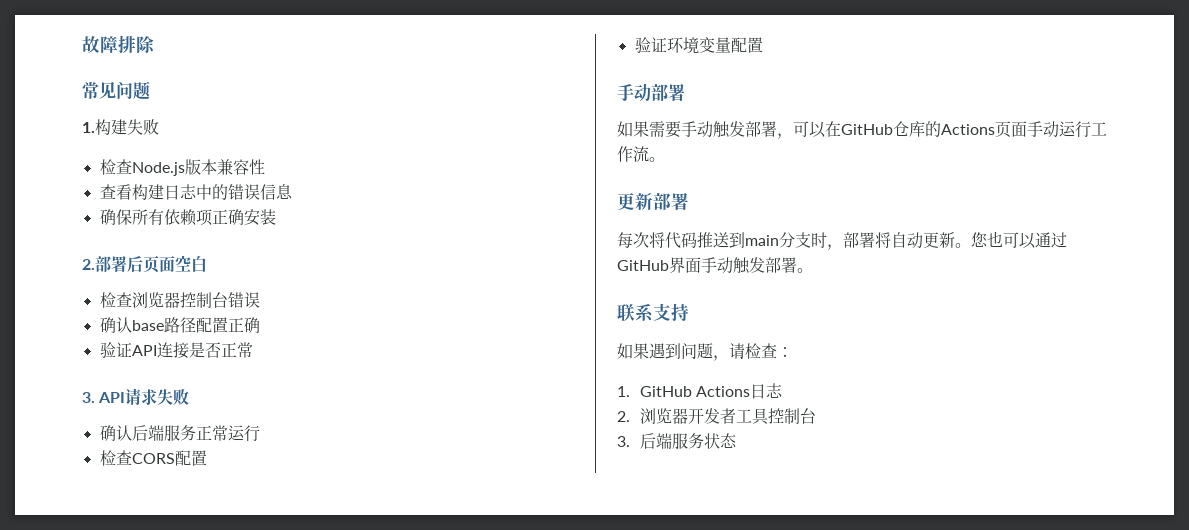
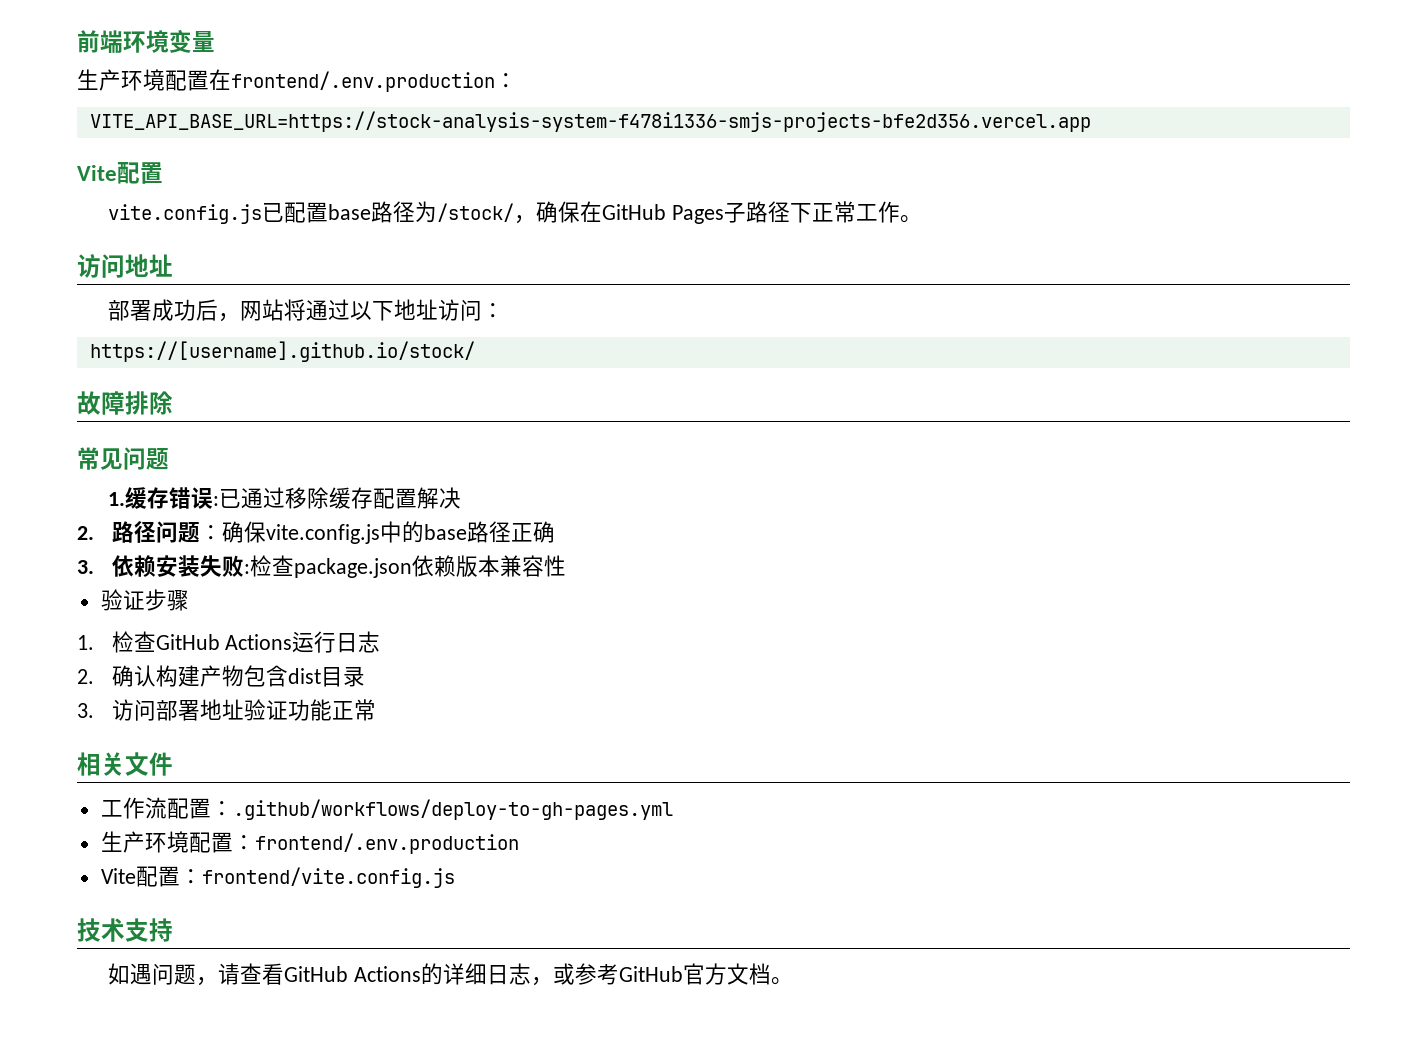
+ 前端环境变量
+ 生产环境配置在frontend/.env.production：
+ VITE_API_BASE_URL=https://stock-analysis-system-f478i1336-smjs-projects-bfe2d356.vercel.app
+ Vite配置
+ vite.config.js已配置base路径为/stock/，确保在GitHub Pages子路径下正常工作。
+ 访问地址
+ 部署成功后，网站将通过以下地址访问：
+ https://[username].github.io/stock/
- 1.构建失败
- 检查Node.js版本兼容性
- 查看构建日志中的错误信息
- 确保所有依赖项正确安装
- 2.部署后页面空白
- 检查浏览器控制台错误
- 确认base路径配置正确
- 验证API连接是否正常
- 3. API请求失败
- 确认后端服务正常运行
- 检查CORS配置
- 验证环境变量配置
- 手动部署
- 如果需要手动触发部署，可以在GitHub仓库的Actions页面手动运行工作流。
- 更新部署
- 每次将代码推送到main分支时，部署将自动更新。您也可以通过GitHub界面手动触发部署。
- 联系支持
+ 1.缓存错误:已通过移除缓存配置解决
+ 2.路径问题：确保vite.config.js中的base路径正确
+ 3.依赖安装失败:检查package.json依赖版本兼容性
+ 验证步骤
+ 1.检查GitHub Actions运行日志
+ 2.确认构建产物包含dist目录
+ 3.访问部署地址验证功能正常
+ 相关文件
+ 工作流配置：.github/workflows/deploy-to-gh-pages.yml
+ 生产环境配置：frontend/.env.production
+ Vite配置：frontend/vite.config.js
+ 技术支持
- 如果遇到问题，请检查：
- 1. GitHub Actions日志
- 2.浏览器开发者工具控制台
- 3.后端服务状态
+ 如遇问题，请查看GitHub Actions的详细日志，或参考GitHub官方文档。

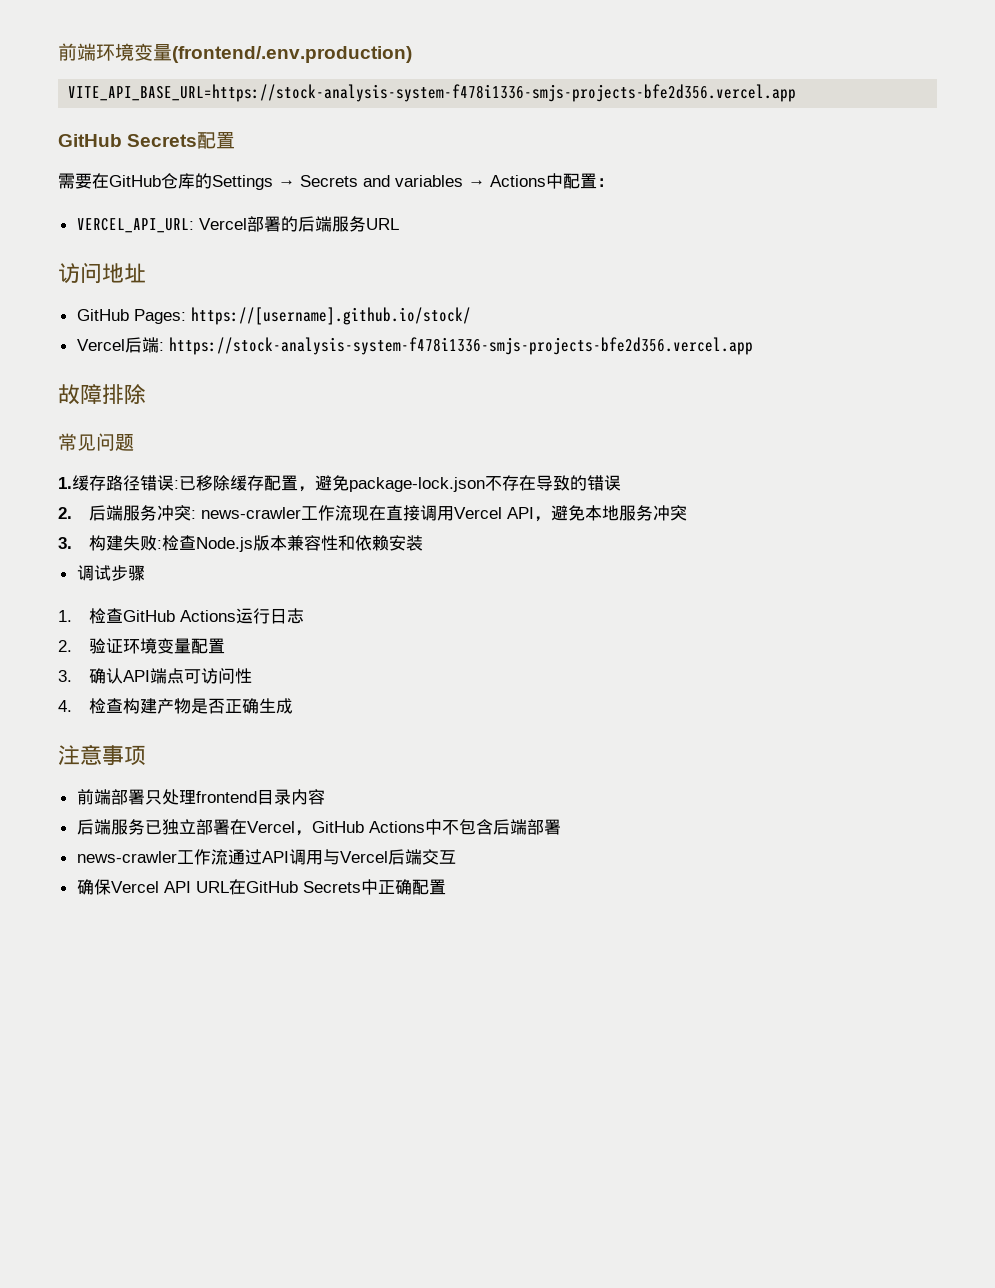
- 前端环境变量
- 生产环境配置在frontend/.env.production：
+ 前端环境变量(frontend/.env.production)
  VITE_API_BASE_URL=https://stock-analysis-system-f478i1336-smjs-projects-bfe2d356.vercel.app
- Vite配置
- vite.config.js已配置base路径为/stock/，确保在GitHub Pages子路径下正常工作。
+ GitHub Secrets配置
+ 需要在GitHub仓库的Settings → Secrets and variables → Actions中配置：
+ VERCEL_API_URL: Vercel部署的后端服务URL
  访问地址
- 部署成功后，网站将通过以下地址访问：
- https://[username].github.io/stock/
+ GitHub Pages: https://[username].github.io/stock/
+ Vercel后端: https://stock-analysis-system-f478i1336-smjs-projects-bfe2d356.vercel.app
- 1.缓存错误:已通过移除缓存配置解决
- 2.路径问题：确保vite.config.js中的base路径正确
- 3.依赖安装失败:检查package.json依赖版本兼容性
- 验证步骤
+ 1.缓存路径错误:已移除缓存配置，避免package-lock.json不存在导致的错误
+ 2.后端服务冲突: news-crawler工作流现在直接调用Vercel API，避免本地服务冲突
+ 3.构建失败:检查Node.js版本兼容性和依赖安装
+ 调试步骤
- 2.确认构建产物包含dist目录
- 3.访问部署地址验证功能正常
- 相关文件
- 工作流配置：.github/workflows/deploy-to-gh-pages.yml
- 生产环境配置：frontend/.env.production
- Vite配置：frontend/vite.config.js
- 技术支持
- 如遇问题，请查看GitHub Actions的详细日志，或参考GitHub官方文档。
+ 2.验证环境变量配置
+ 3.确认API端点可访问性
+ 4.检查构建产物是否正确生成
+ 注意事项
+ 前端部署只处理frontend目录内容
+ 后端服务已独立部署在Vercel，GitHub Actions中不包含后端部署
+ news-crawler工作流通过API调用与Vercel后端交互
+ 确保Vercel API URL在GitHub Secrets中正确配置

